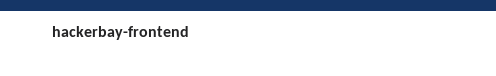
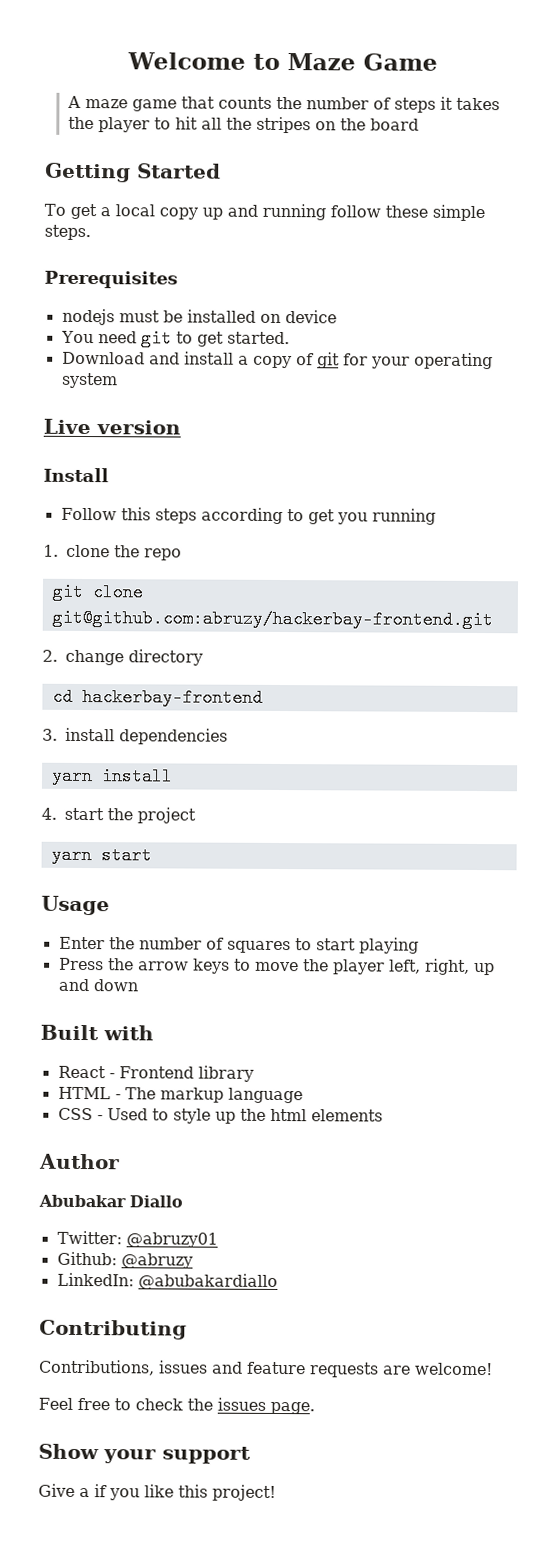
- hackerbay-frontend
+ Welcome to Maze Game
+ A maze game that counts the number of steps it takes the player to hit all the stripes on the board
+ Getting Started
+ To get a local copy up and running follow these simple steps.
+ Prerequisites
+ nodejs must be installed on device
+ You need git to get started.
+ Download and install a copy of git for your operating system
+ Live version
+ Install
+ Follow this steps according to get you running
+ 1. clone the repo
+ git clone git@github.com:abruzy/hackerbay-frontend.git
+ 2. change directory
+ cd hackerbay-frontend
+ 3. install dependencies
+ yarn install
+ 4. start the project
+ yarn start
+ Usage
+ Enter the number of squares to start playing
+ Press the arrow keys to move the player left, right, up and down
+ Built with
+ React - Frontend library
+ HTML - The markup language
+ CSS - Used to style up the html elements
+ Author
+ Abubakar Diallo
+ Twitter: @abruzy01
+ Github: @abruzy
+ LinkedIn: @abubakardiallo
+ Contributing
+ Contributions, issues and feature requests are welcome!
+ Feel free to check the issues page.
+ Show your support
+ Give a if you like this project!

